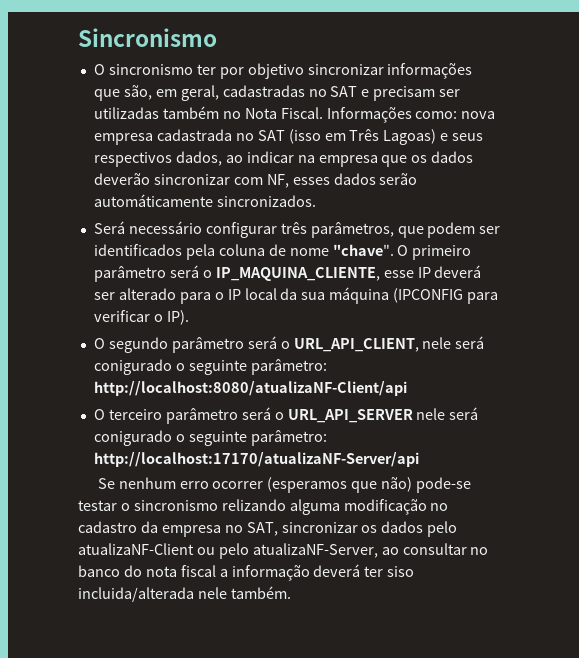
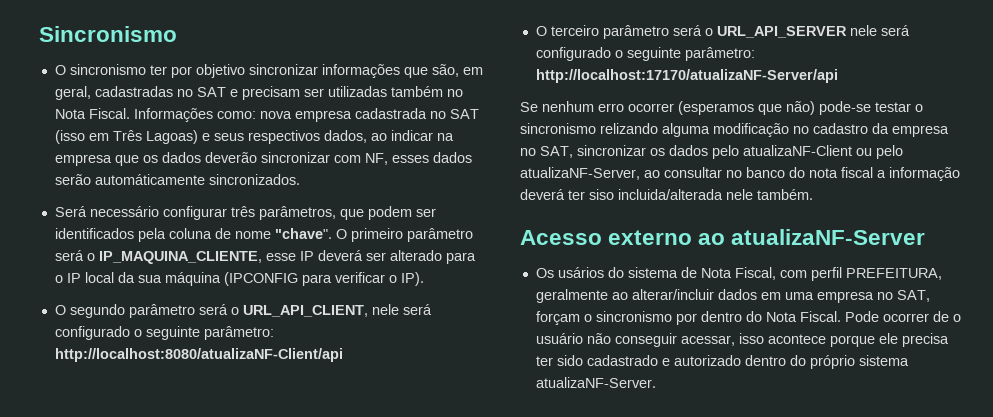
- O segundo parâmetro será o URL_API_CLIENT, nele será conigurado o seguinte parâmetro: http://localhost:8080/atualizaNF-Client/api
+ O segundo parâmetro será o URL_API_CLIENT, nele será configurado o seguinte parâmetro: http://localhost:8080/atualizaNF-Client/api
- O terceiro parâmetro será o URL_API_SERVER nele será conigurado o seguinte parâmetro: http://localhost:17170/atualizaNF-Server/api
+ O terceiro parâmetro será o URL_API_SERVER nele será configurado o seguinte parâmetro: http://localhost:17170/atualizaNF-Server/api
+ Acesso externo ao atualizaNF-Server
+ Os usários do sistema de Nota Fiscal, com perfil PREFEITURA, geralmente ao alterar/incluir dados em uma empresa no SAT, forçam o sincronismo por dentro do Nota Fiscal. Pode ocorrer de o usuário não conseguir acessar, isso acontece porque ele precisa ter sido cadastrado e autorizado dentro do próprio sistema atualizaNF-Server.

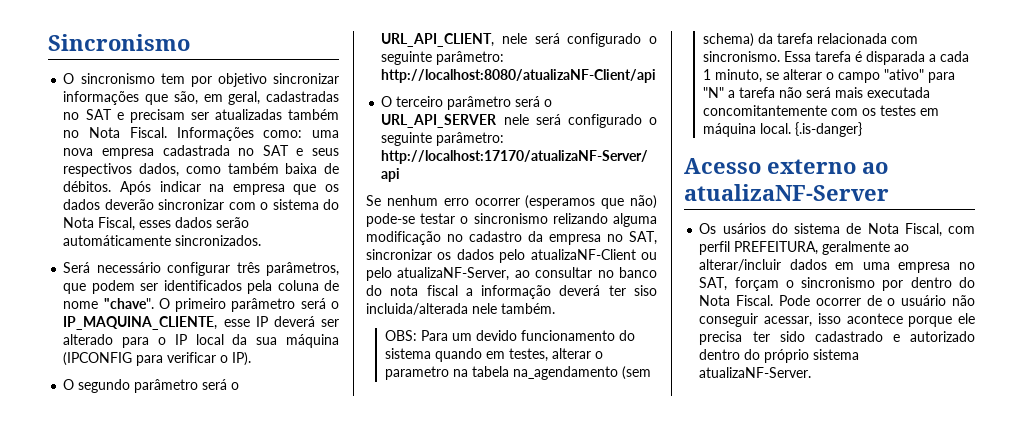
- O sincronismo ter por objetivo sincronizar informações que são, em geral, cadastradas no SAT e precisam ser utilizadas também no Nota Fiscal.
+ O sincronismo tem por objetivo sincronizar informações que são, em geral, cadastradas no SAT e precisam ser atualizadas também no Nota Fiscal.
- Informações como: nova empresa cadastrada no SAT (isso em Três Lagoas) e seus respectivos dados, ao indicar na empresa que os dados deverão sincronizar com NF, esses dados serão automáticamente sincronizados.
+ Informações como: uma nova empresa cadastrada no SAT e seus respectivos dados, como também baixa de débitos. Após indicar na empresa que os dados deverão sincronizar com o sistema do Nota Fiscal, esses dados serão automáticamente sincronizados.
+ OBS: Para um devido funcionamento do sistema quando em testes, alterar o parametro na tabela na_agendamento (sem schema) da tarefa relacionada com sincronismo. Essa tarefa é disparada a cada 1 minuto, se alterar o campo "ativo" para "N" a tarefa não será mais executada concomitantemente com os testes em máquina local. {.is-danger}

